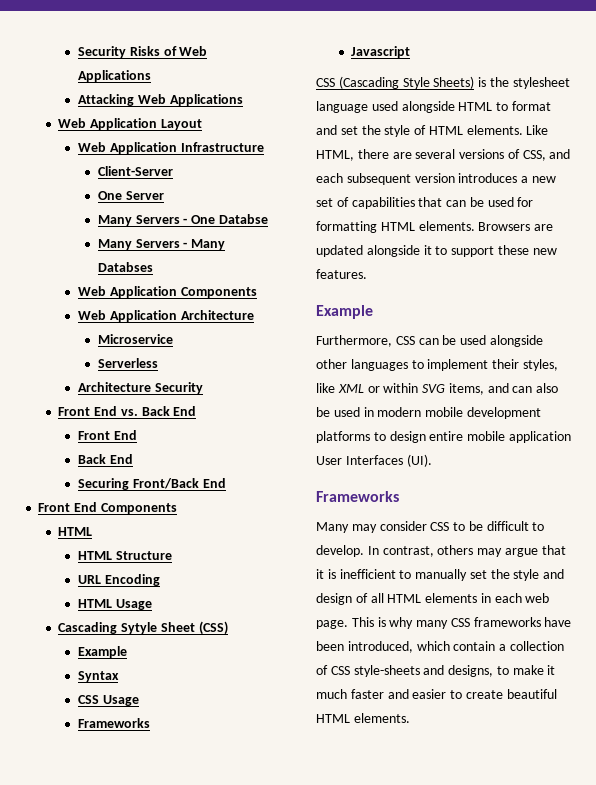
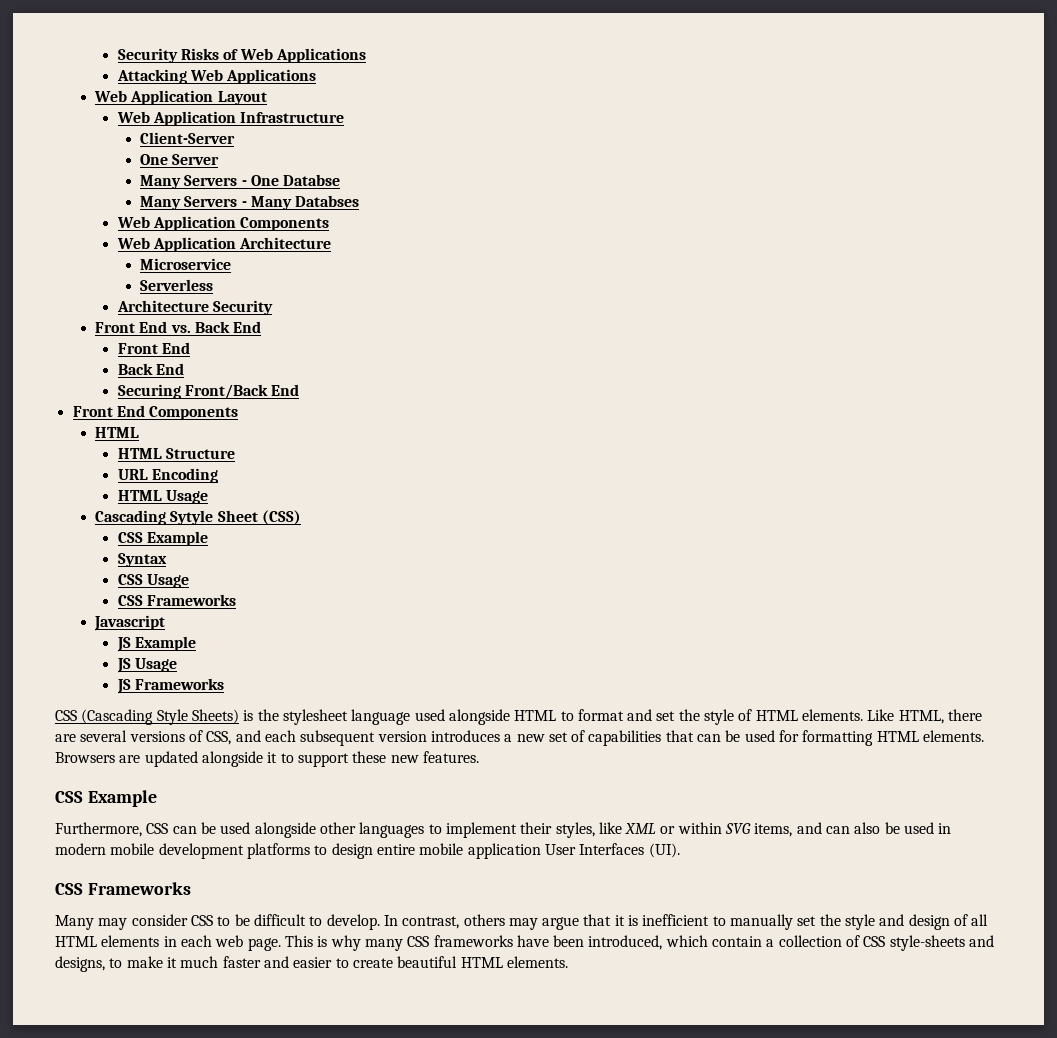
  Cascading Sytyle Sheet (CSS)
- Example
+ CSS Example
  CSS Usage
- Frameworks
+ CSS Frameworks
+ JS Example
+ JS Usage
+ JS Frameworks
  Browsers are updated alongside it to support these new features.
- Example
+ CSS Example
  Furthermore, CSS can be used alongside other languages to implement their styles, like XML or within SVG items, and can also be used in modern mobile development platforms to design entire mobile application User Interfaces (UI).
- Frameworks
+ CSS Frameworks

